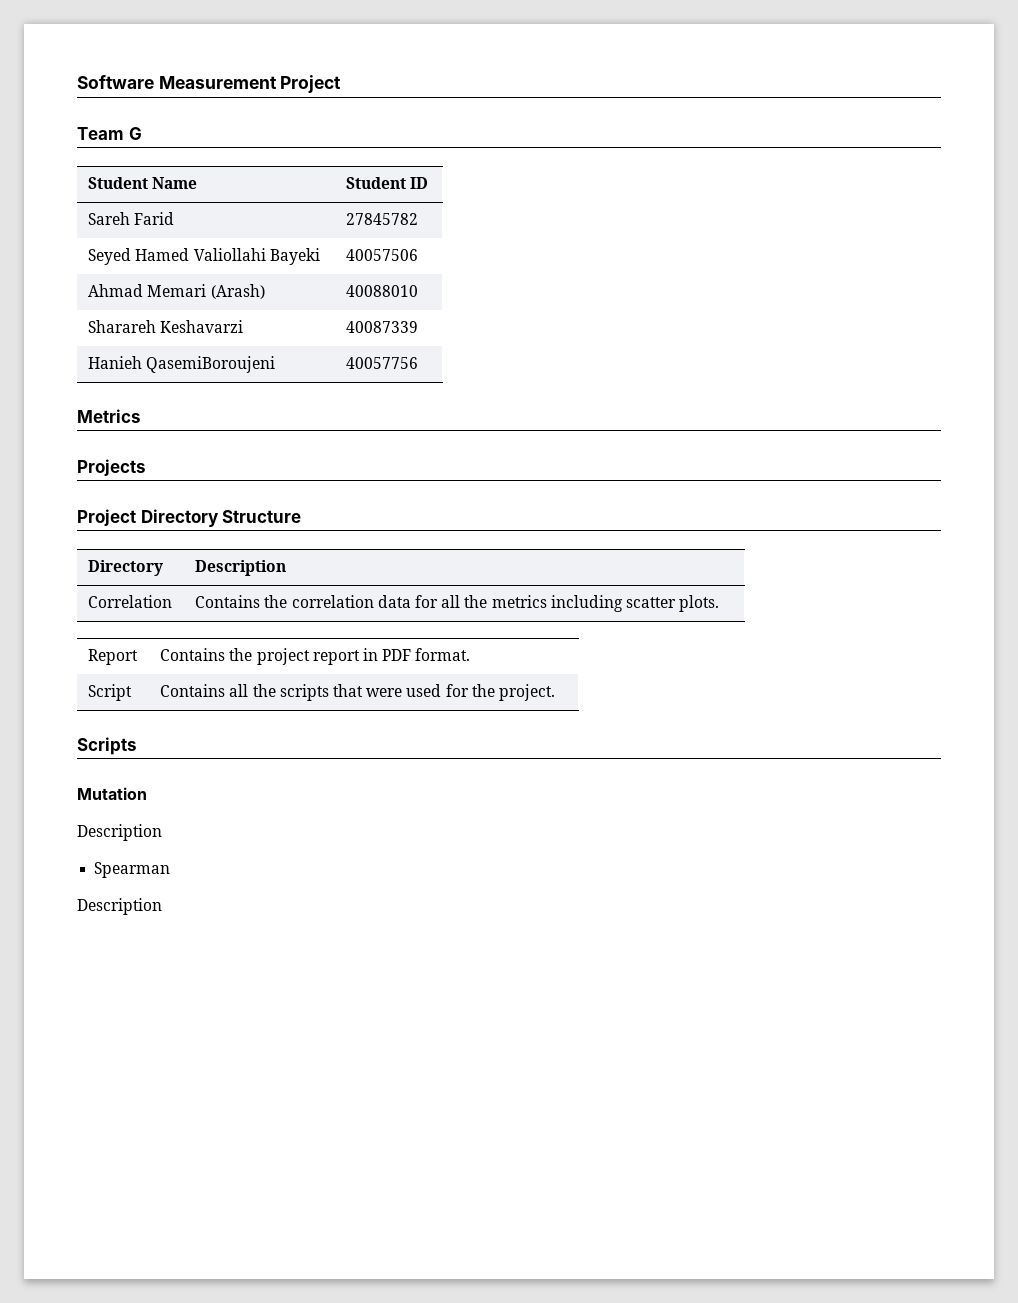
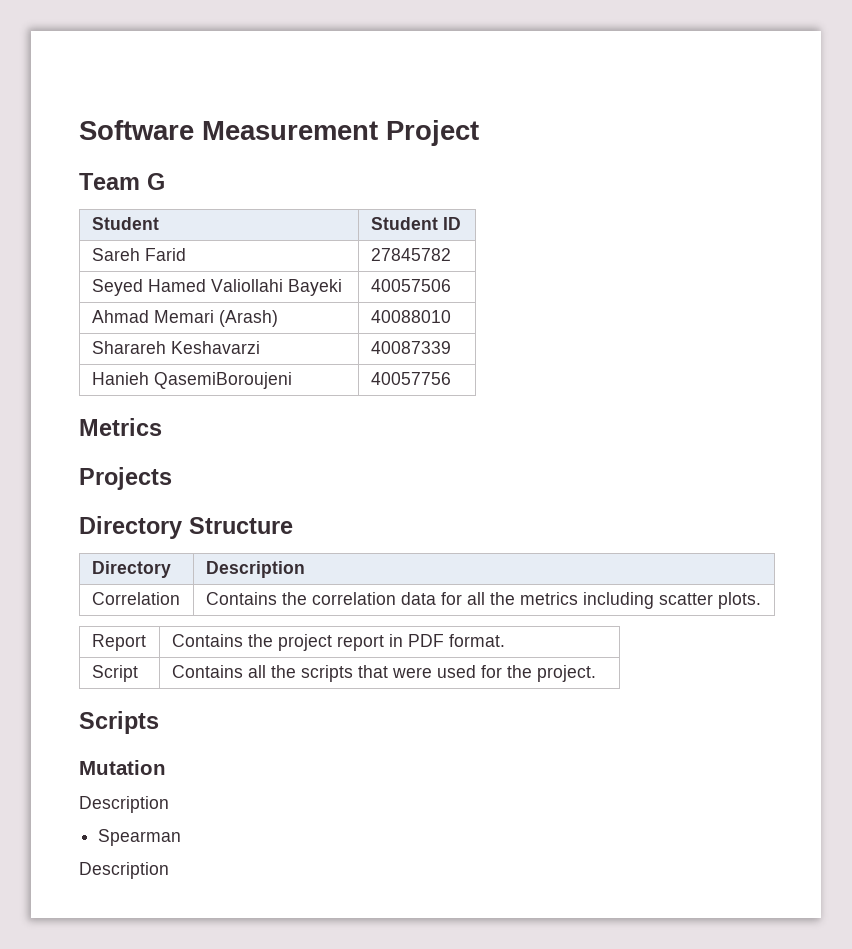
- Student Name | Student ID
+ Student | Student ID
- Project Directory Structure
+ Directory Structure

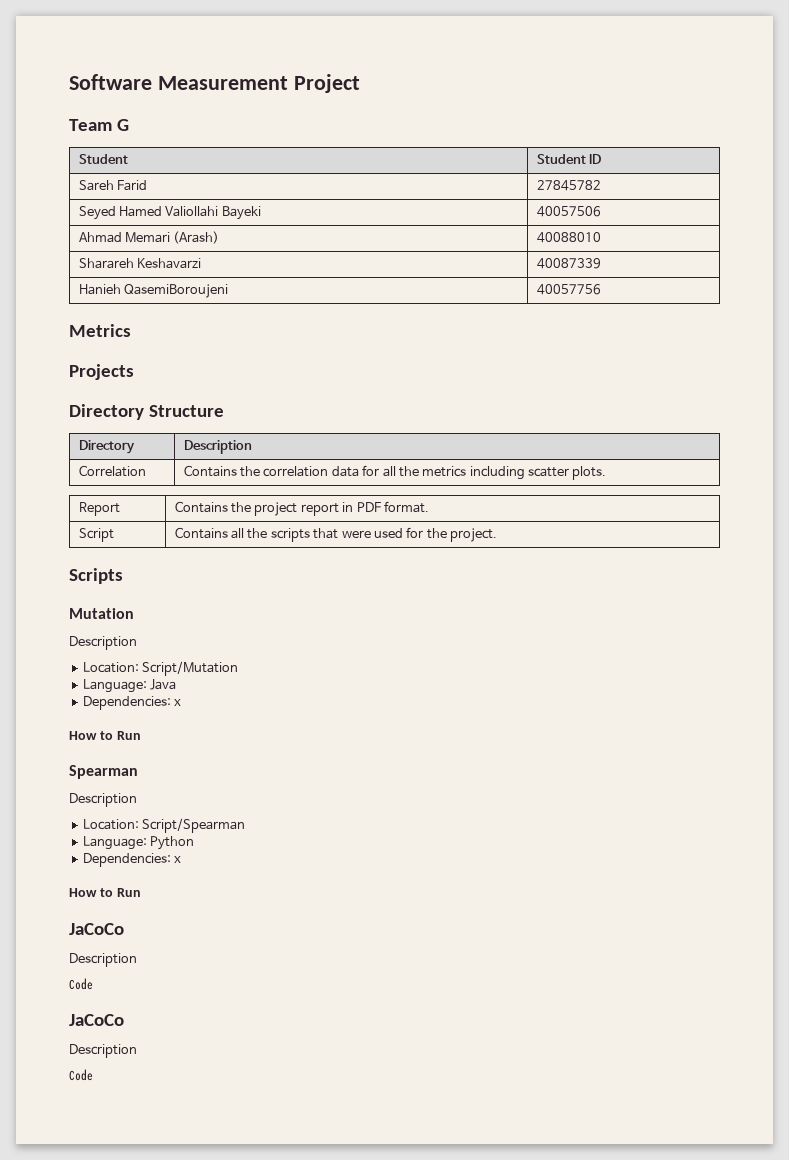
+ Location: Script/Mutation
+ Language: Java
+ Dependencies: x
+ How to Run
  Spearman
  Description
+ Location: Script/Spearman
+ Language: Python
+ Dependencies: x
+ How to Run
+ JaCoCo
+ Description
+ Code
+ JaCoCo
+ Description
+ Code

